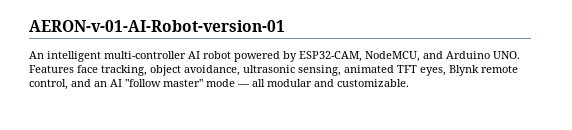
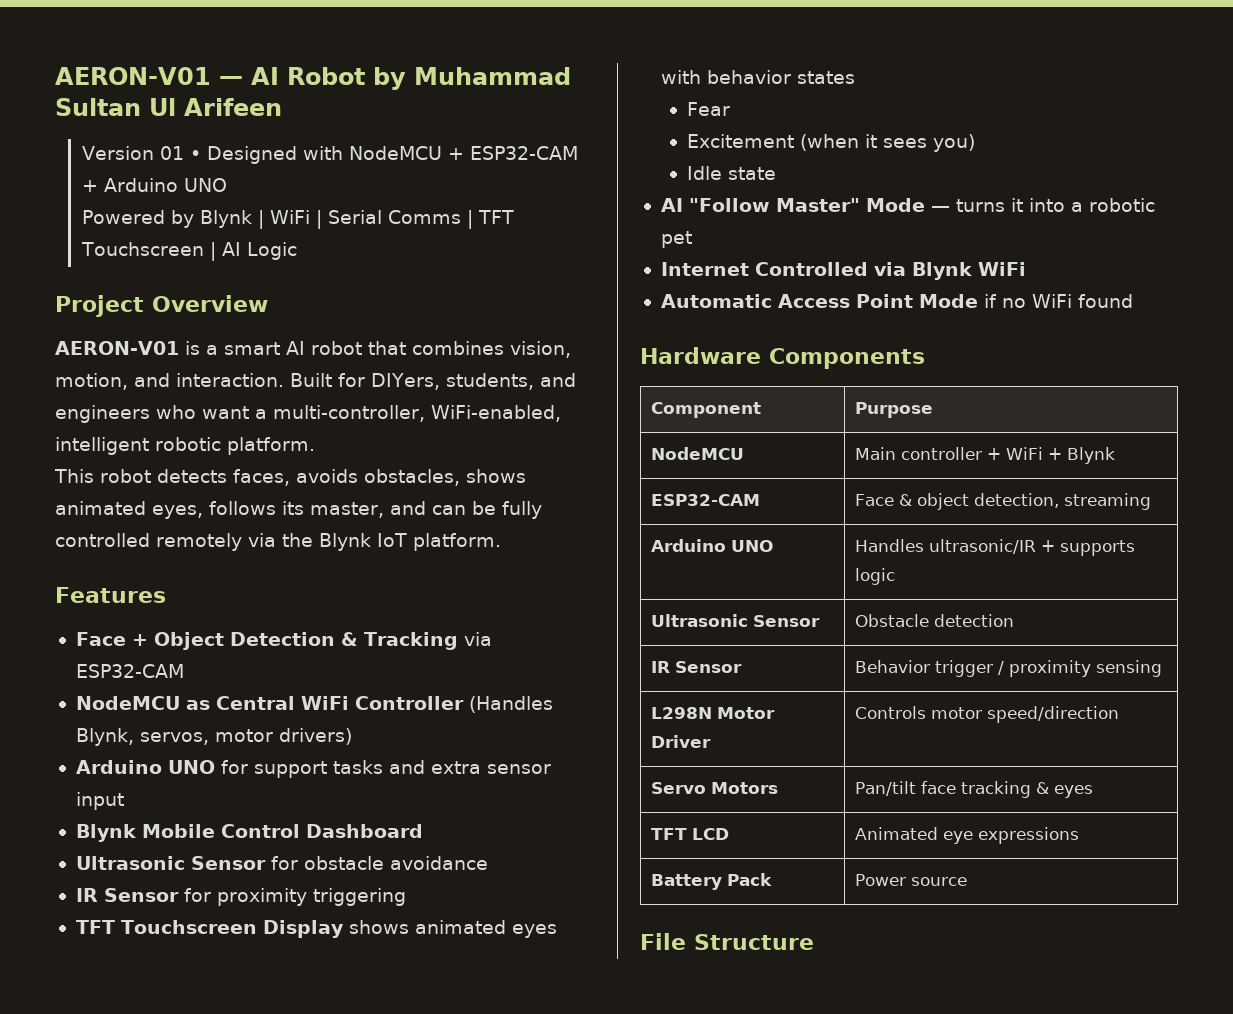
- AERON-v-01-AI-Robot-version-01
- An intelligent multi-controller AI robot powered by ESP32-CAM, NodeMCU, and Arduino UNO. Features face tracking, object avoidance, ultrasonic sensing, animated TFT eyes, Blynk remote control, and an AI "follow master" mode — all modular and customizable.
+ AERON-V01 — AI Robot by Muhammad Sultan Ul Arifeen
+ Version 01 • Designed with NodeMCU + ESP32-CAM + Arduino UNO
+ Powered by Blynk | WiFi | Serial Comms | TFT Touchscreen | AI Logic
+ Project Overview
+ AERON-V01 is a smart AI robot that combines vision, motion, and interaction. Built for DIYers, students, and engineers who want a multi-controller, WiFi-enabled, intelligent robotic platform.
+ This robot detects faces, avoids obstacles, shows animated eyes, follows its master, and can be fully controlled remotely via the Blynk IoT platform.
+ Features
+ Face + Object Detection & Tracking via ESP32-CAM
+ NodeMCU as Central WiFi Controller (Handles Blynk, servos, motor drivers)
+ Arduino UNO for support tasks and extra sensor input
+ Blynk Mobile Control Dashboard
+ Ultrasonic Sensor for obstacle avoidance
+ IR Sensor for proximity triggering
+ TFT Touchscreen Display shows animated eyes with behavior states
+ Fear
+ Excitement (when it sees you)
+ Idle state
+ AI "Follow Master" Mode — turns it into a robotic pet
+ Internet Controlled via Blynk WiFi
+ Automatic Access Point Mode if no WiFi found
+ Hardware Components
+ Component | Purpose
+ NodeMCU | Main controller + WiFi + Blynk
+ ESP32-CAM | Face & object detection, streaming
+ Arduino UNO | Handles ultrasonic/IR + supports logic
+ Ultrasonic Sensor | Obstacle detection
+ IR Sensor | Behavior trigger / proximity sensing
+ L298N Motor Driver | Controls motor speed/direction
+ Servo Motors | Pan/tilt face tracking & eyes
+ TFT LCD | Animated eye expressions
+ Battery Pack | Power source
+ File Structure

